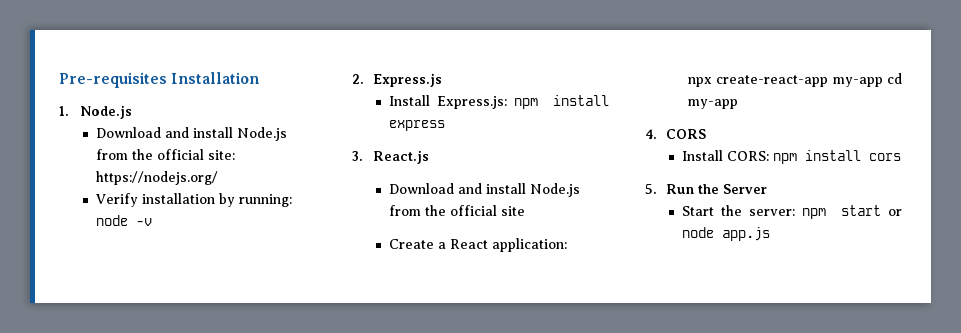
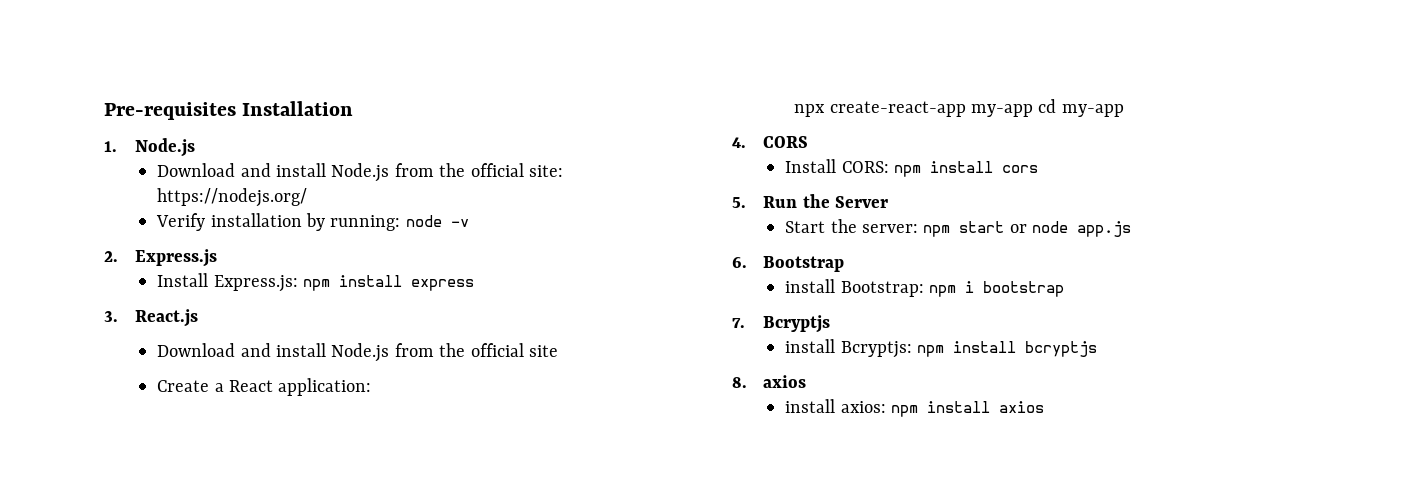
+ 6. Bootstrap
+ install Bootstrap: npm i bootstrap
+ 7. Bcryptjs
+ install Bcryptjs: npm install bcryptjs
+ 8. axios
+ install axios: npm install axios

